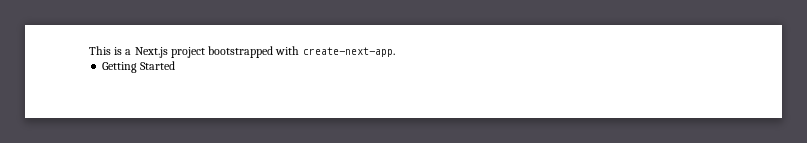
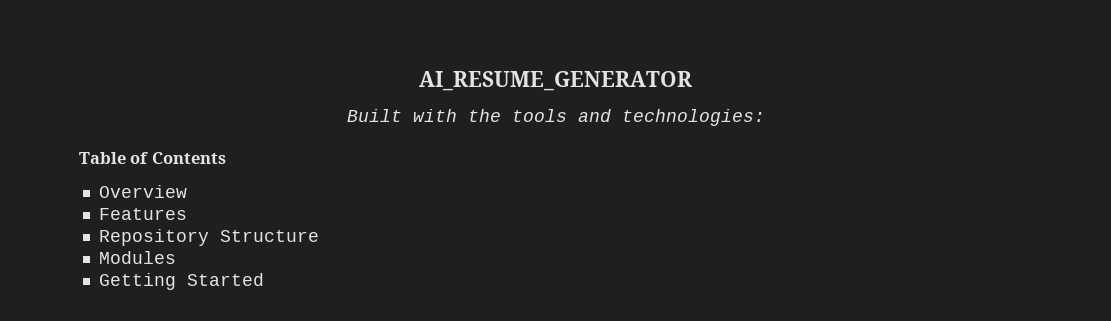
- This is a Next.js project bootstrapped with create-next-app.
+ AI_RESUME_GENERATOR
+ Built with the tools and technologies:
+ Table of Contents
+ Overview
+ Features
+ Repository Structure
+ Modules

